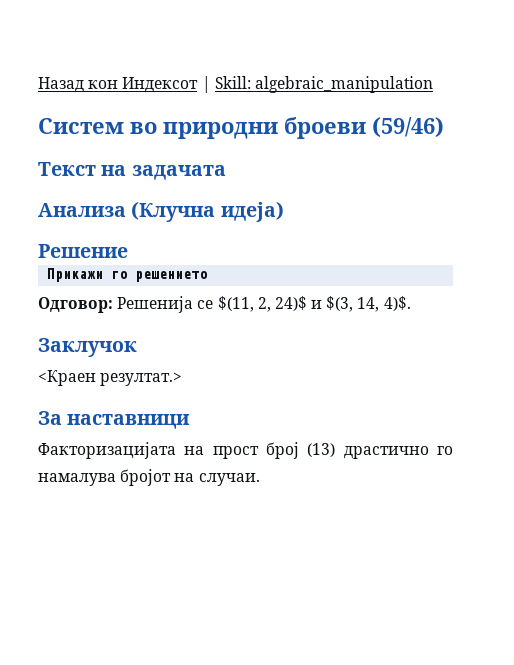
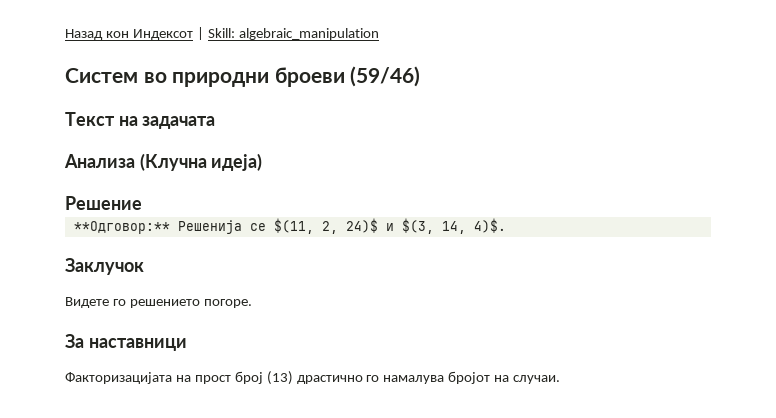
- Прикажи го решението
- Одговор: Решенија се $(11, 2, 24)$ и $(3, 14, 4)$.
+ **Одговор:** Решенија се $(11, 2, 24)$ и $(3, 14, 4)$.
- <Краен резултат.>
+ Видете го решението погоре.

